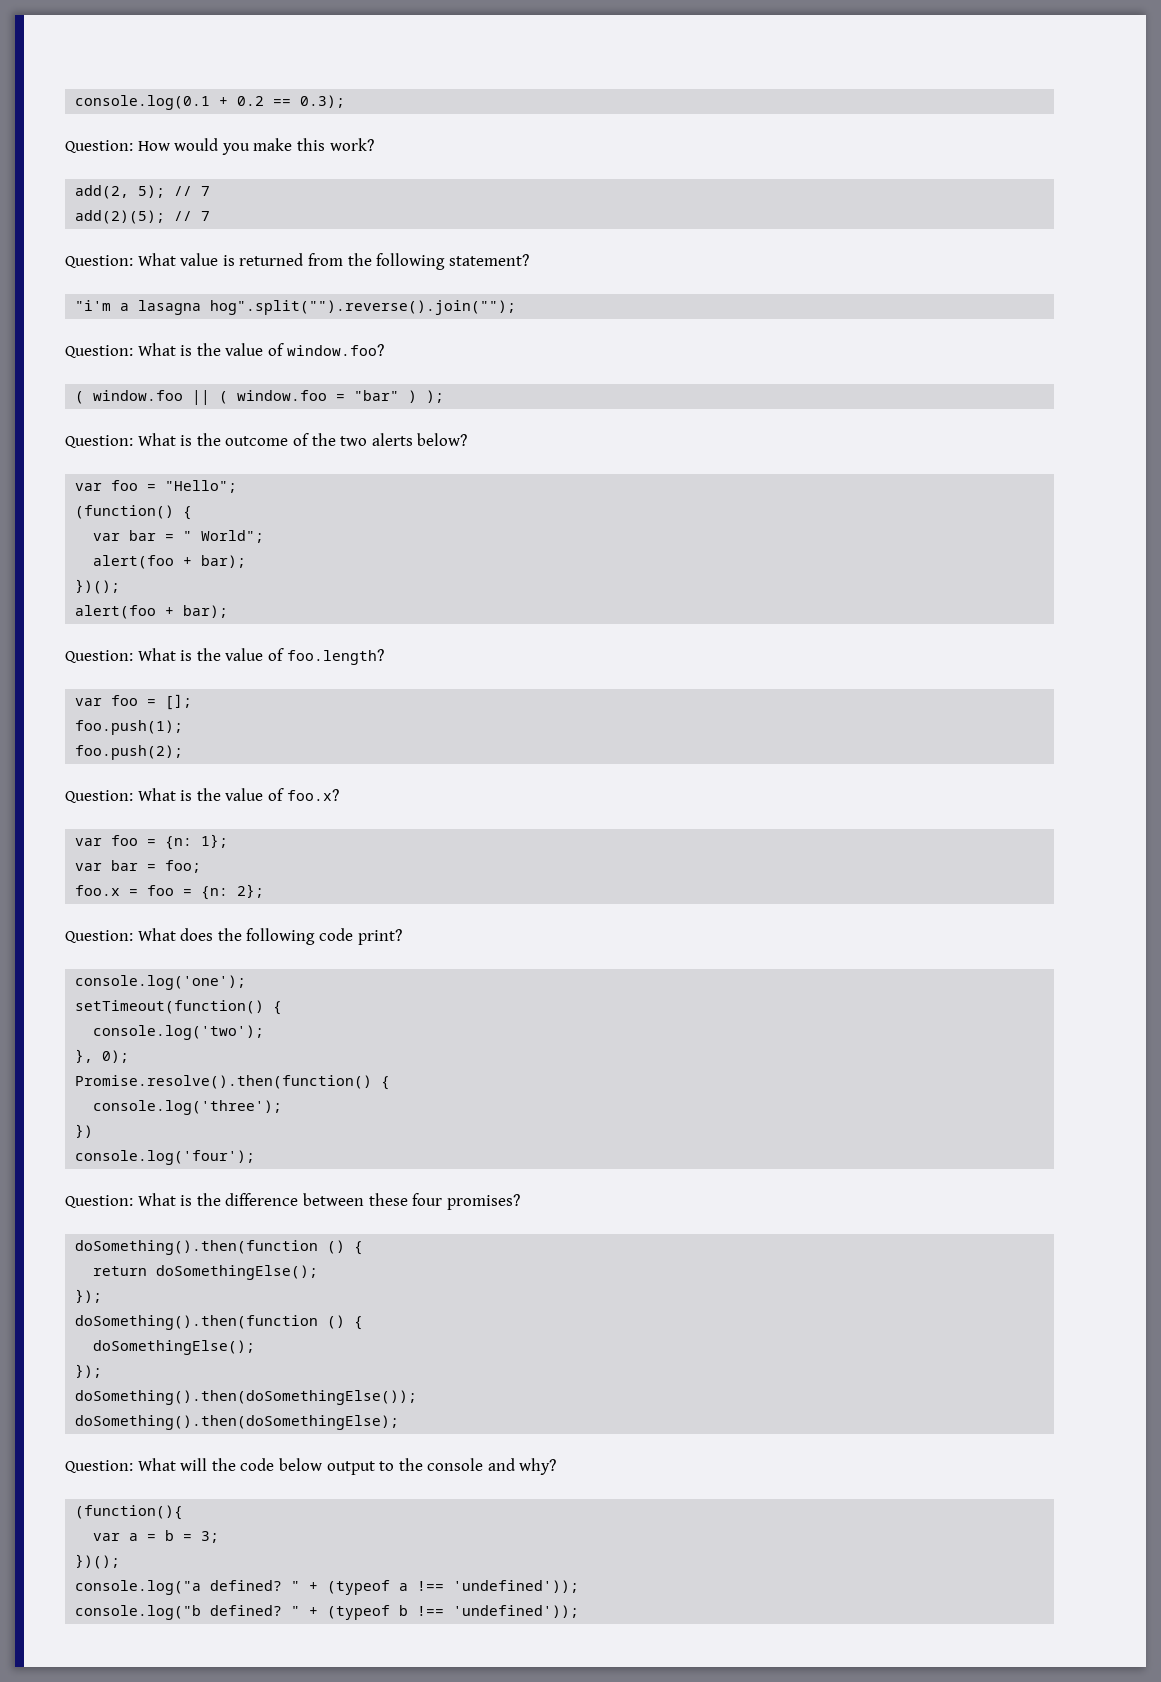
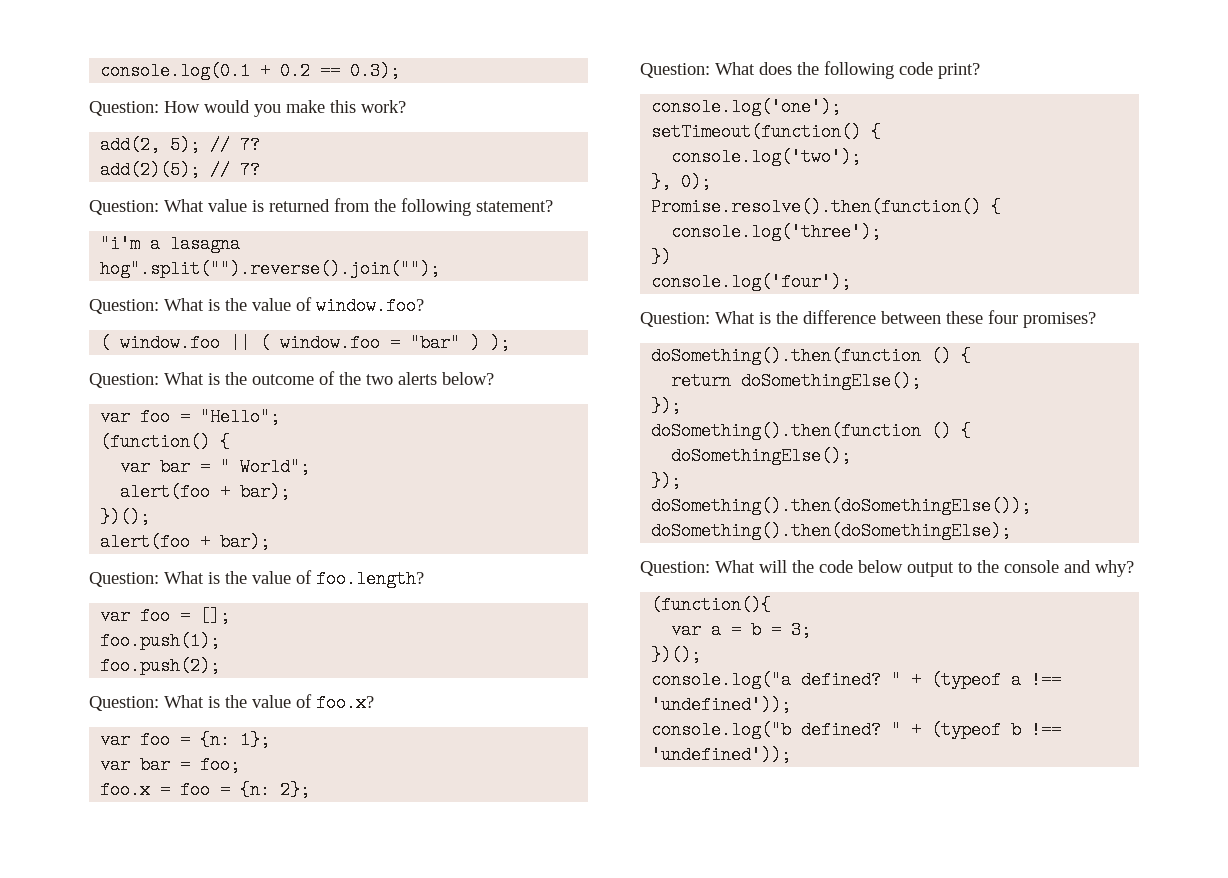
- add(2, 5); // 7
+ add(2, 5); // 7?
- add(2)(5); // 7
+ add(2)(5); // 7?

